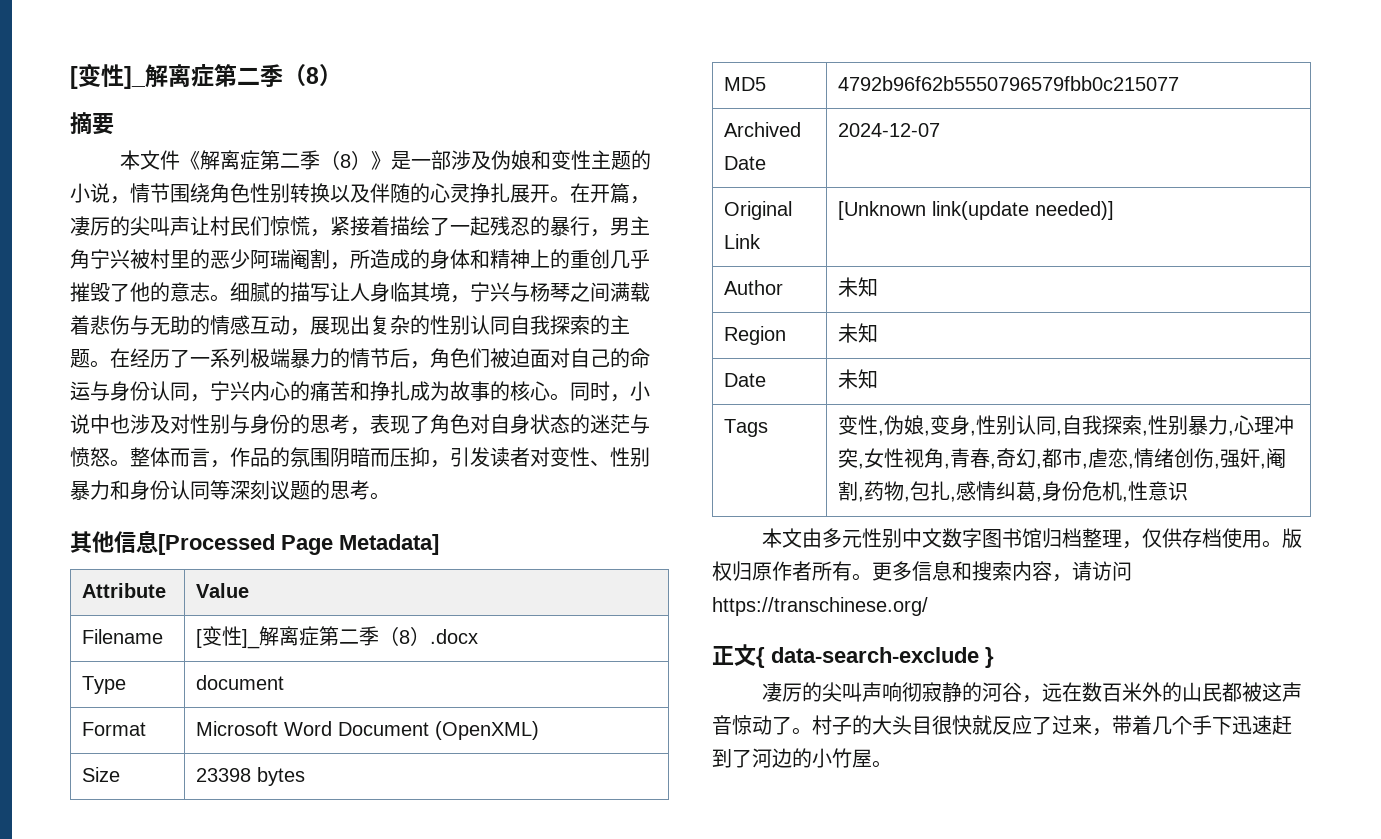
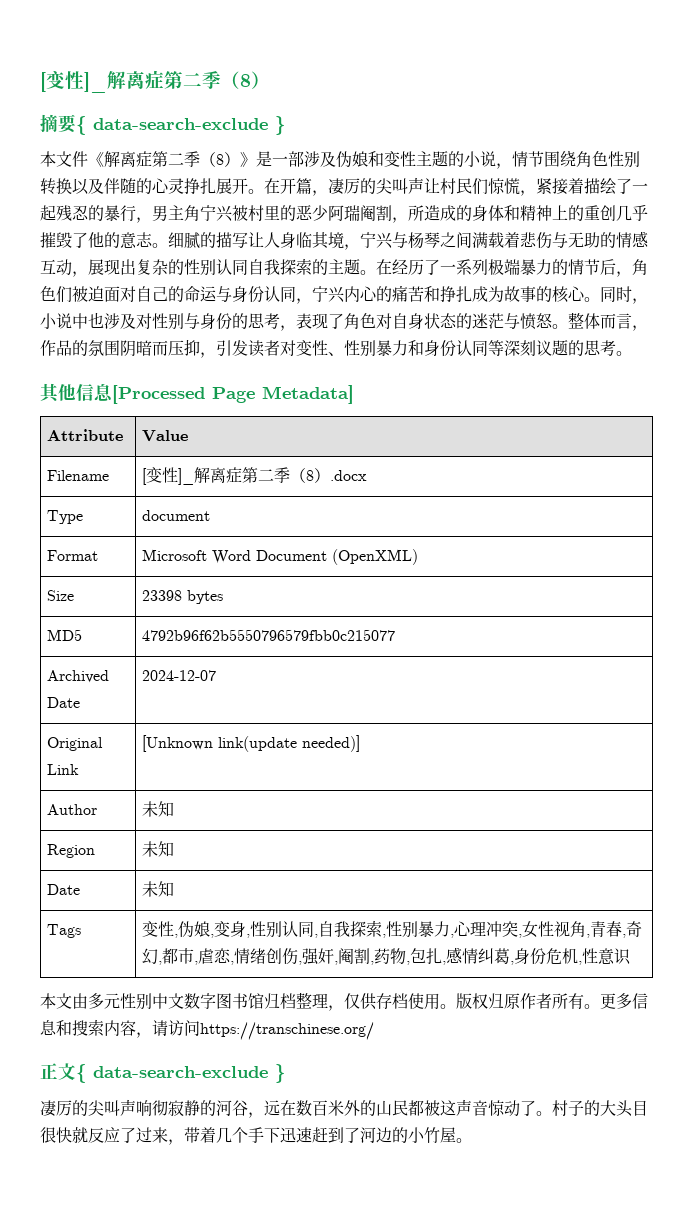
- 摘要
+ 摘要{ data-search-exclude }

